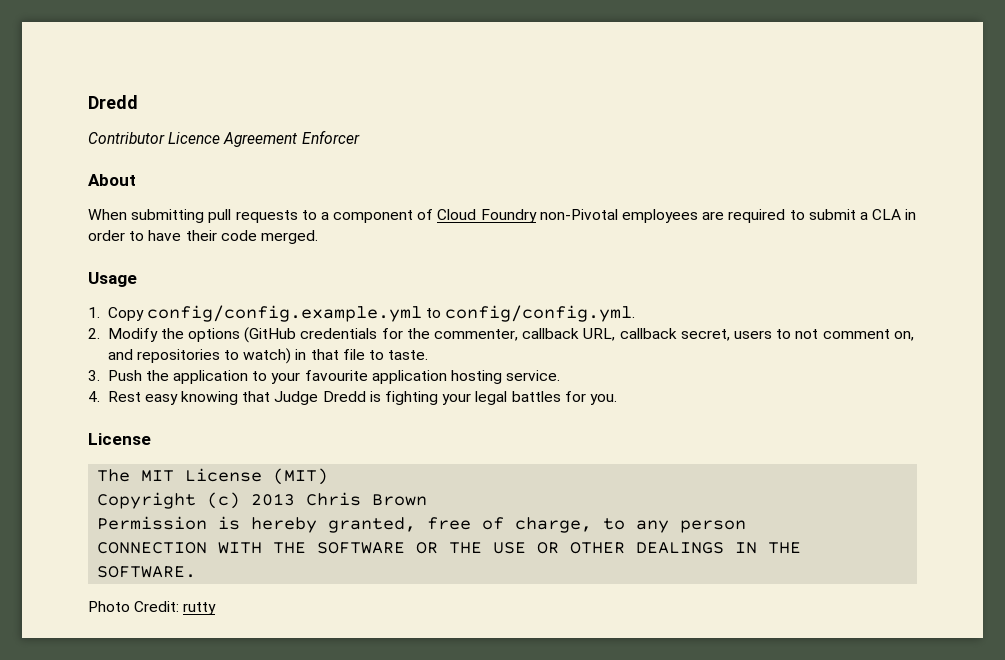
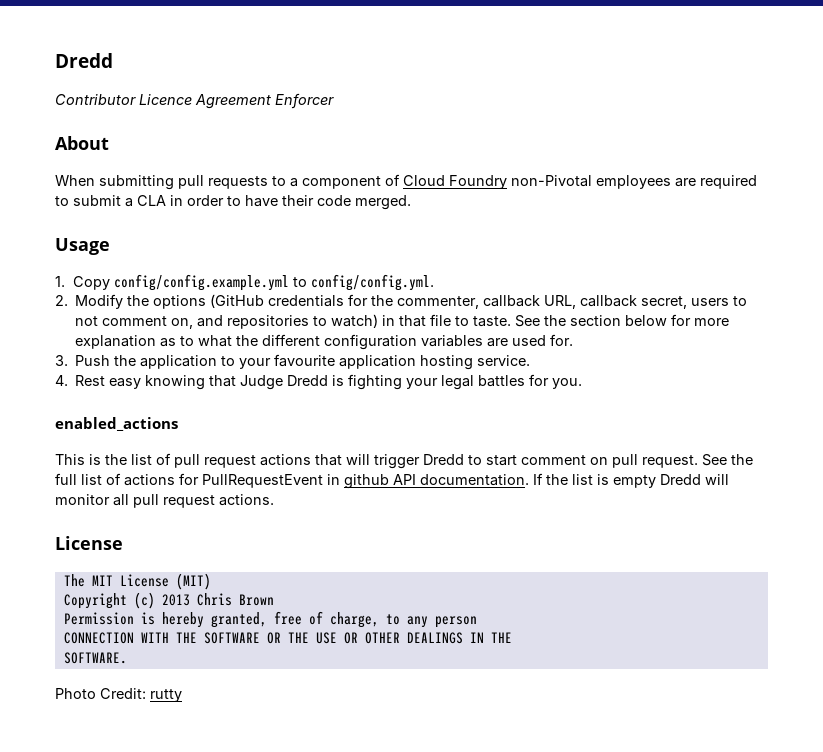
+ See the section below for more explanation as to what the different configuration variables are used for.
+ enabled_actions
+ This is the list of pull request actions that will trigger Dredd to start comment on pull request. See the full list of actions for PullRequestEvent in github API documentation. If the list is empty Dredd will monitor all pull request actions.

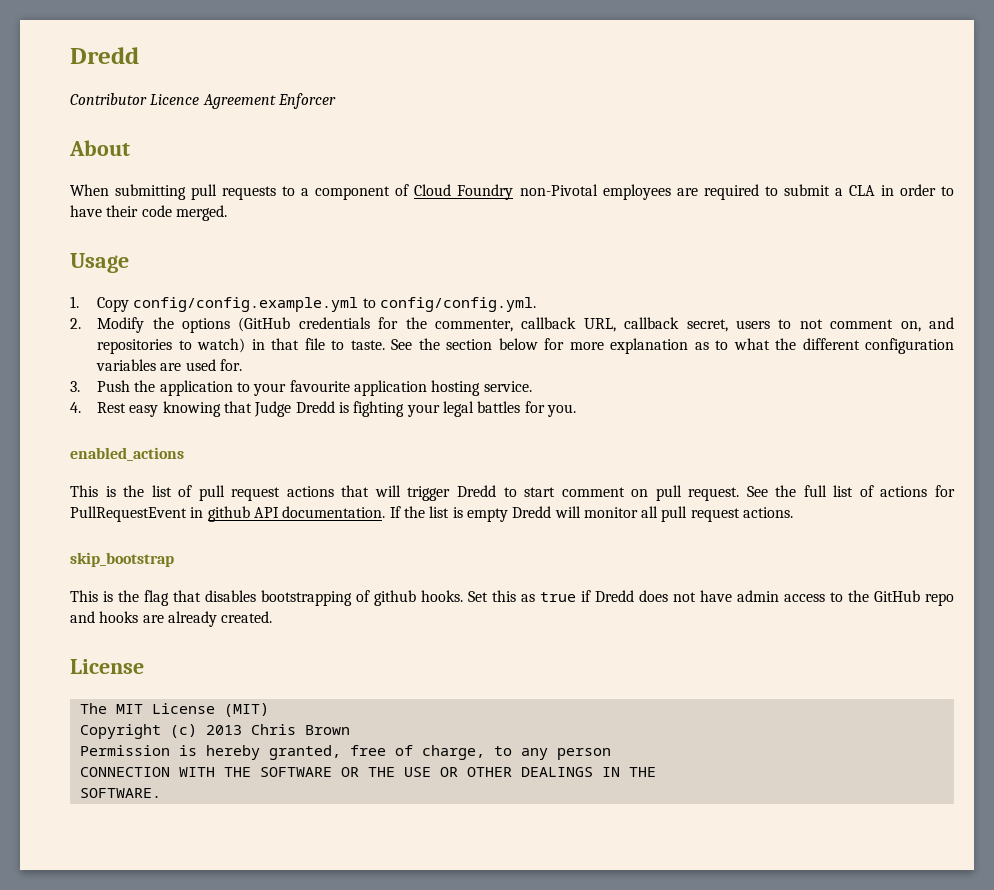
+ skip_bootstrap
+ This is the flag that disables bootstrapping of github hooks. Set this as true if Dredd does not have admin access to the GitHub repo and hooks are already created.
- Photo Credit: rutty

